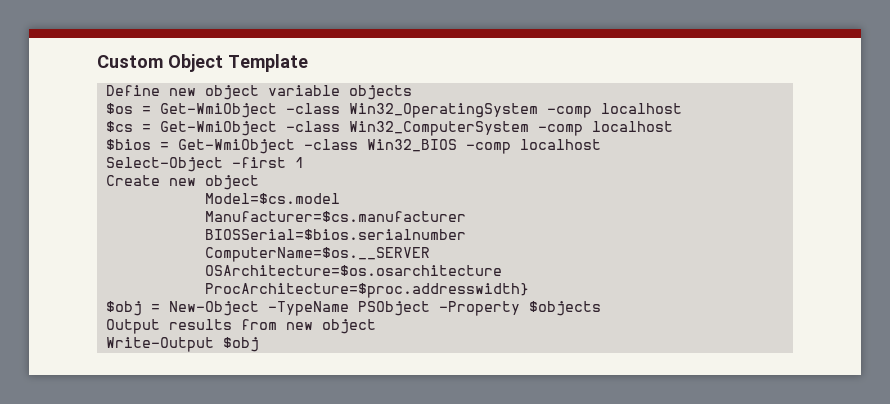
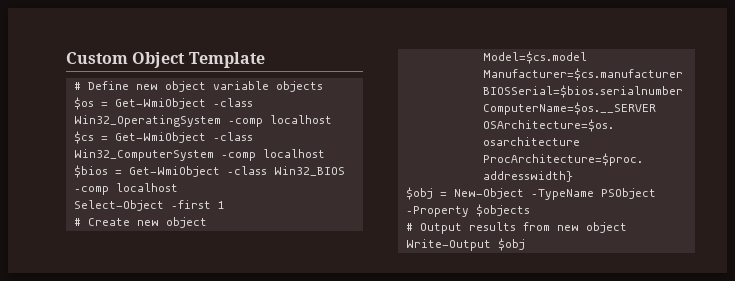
- Define new object variable objects
+ # Define new object variable objects
- Create new object
+ # Create new object
- Output results from new object
+ # Output results from new object

